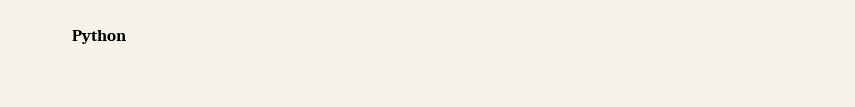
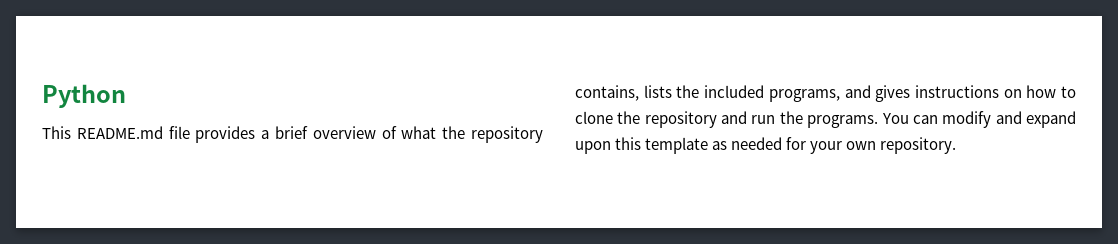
+ This README.md file provides a brief overview of what the repository contains, lists the included programs, and gives instructions on how to clone the repository and run the programs. You can modify and expand upon this template as needed for your own repository.

